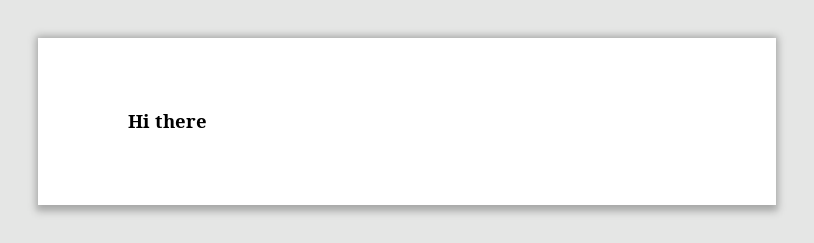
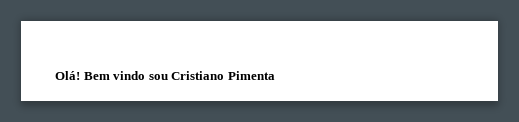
- Hi there
+ Olá! Bem vindo sou Cristiano Pimenta

